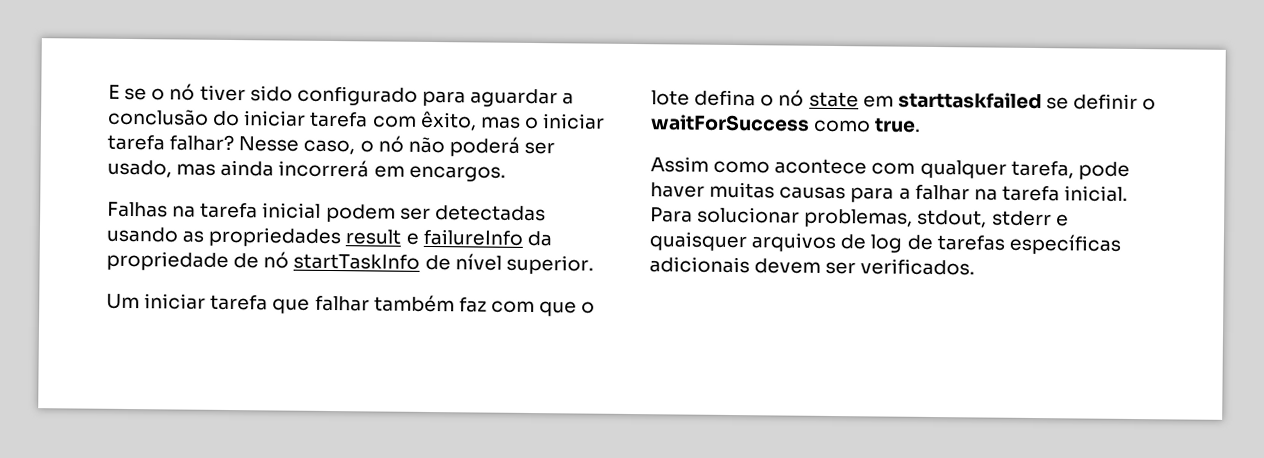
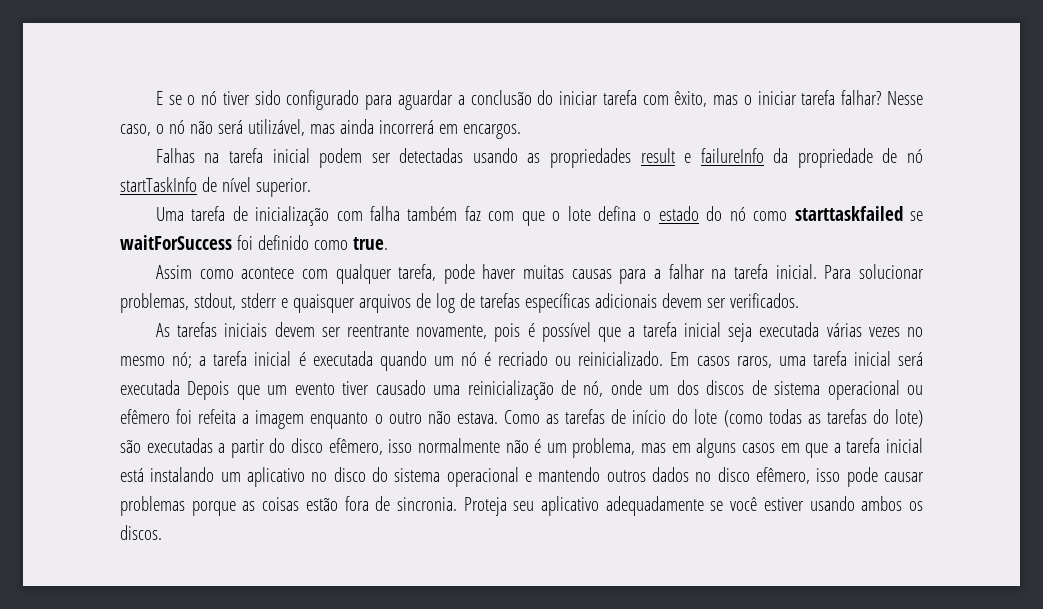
- Nesse caso, o nó não poderá ser usado, mas ainda incorrerá em encargos.
+ Nesse caso, o nó não será utilizável, mas ainda incorrerá em encargos.
- Um iniciar tarefa que falhar também faz com que o lote defina o nó state em starttaskfailed se definir o waitForSuccess como true.
+ Uma tarefa de inicialização com falha também faz com que o lote defina o estado do nó como starttaskfailed se waitForSuccess foi definido como true.
+ As tarefas iniciais devem ser reentrante novamente, pois é possível que a tarefa inicial seja executada várias vezes no mesmo nó; a tarefa inicial é executada quando um nó é recriado ou reinicializado. Em casos raros, uma tarefa inicial será executada Depois que um evento tiver causado uma reinicialização de nó, onde um dos discos de sistema operacional ou efêmero foi refeita a imagem enquanto o outro não estava. Como as tarefas de início do lote (como todas as tarefas do lote) são executadas a partir do disco efêmero, isso normalmente não é um problema, mas em alguns casos em que a tarefa inicial está instalando um aplicativo no disco do sistema operacional e mantendo outros dados no disco efêmero, isso pode causar problemas porque as coisas estão fora de sincronia. Proteja seu aplicativo adequadamente se você estiver usando ambos os discos.

